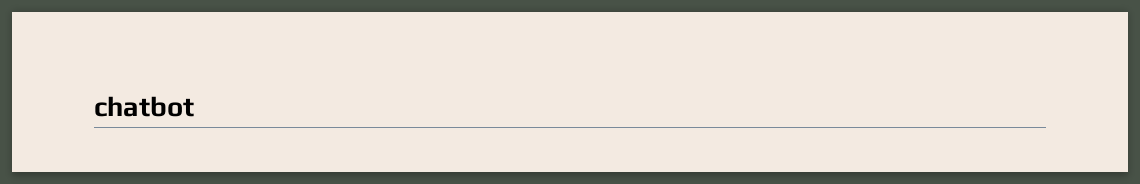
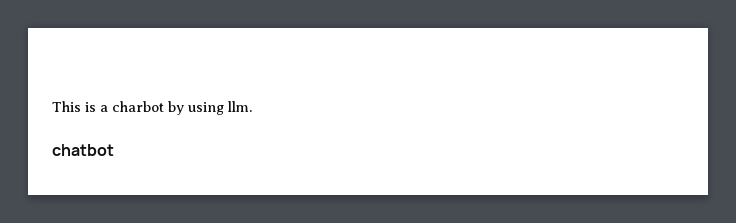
+ This is a charbot by using llm.

